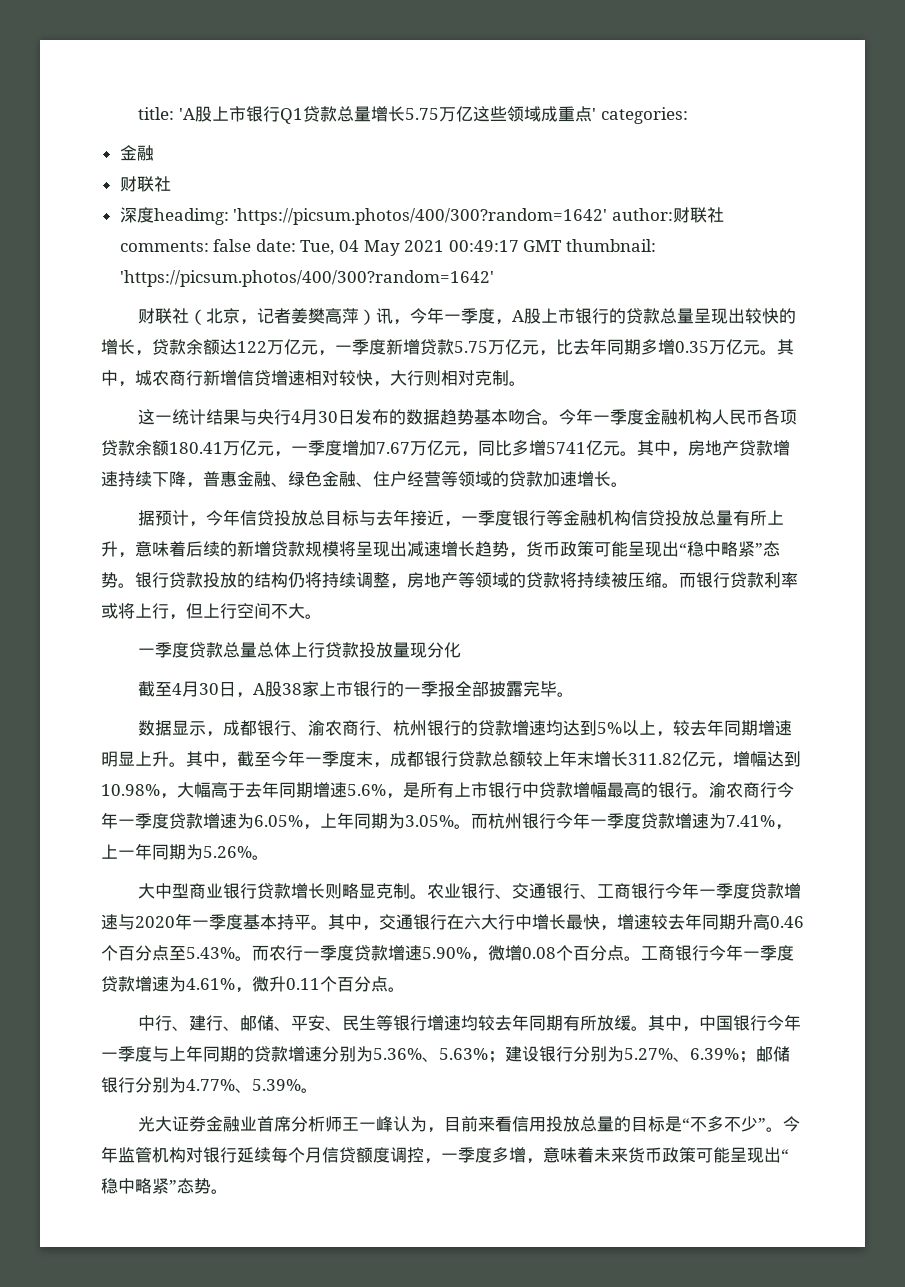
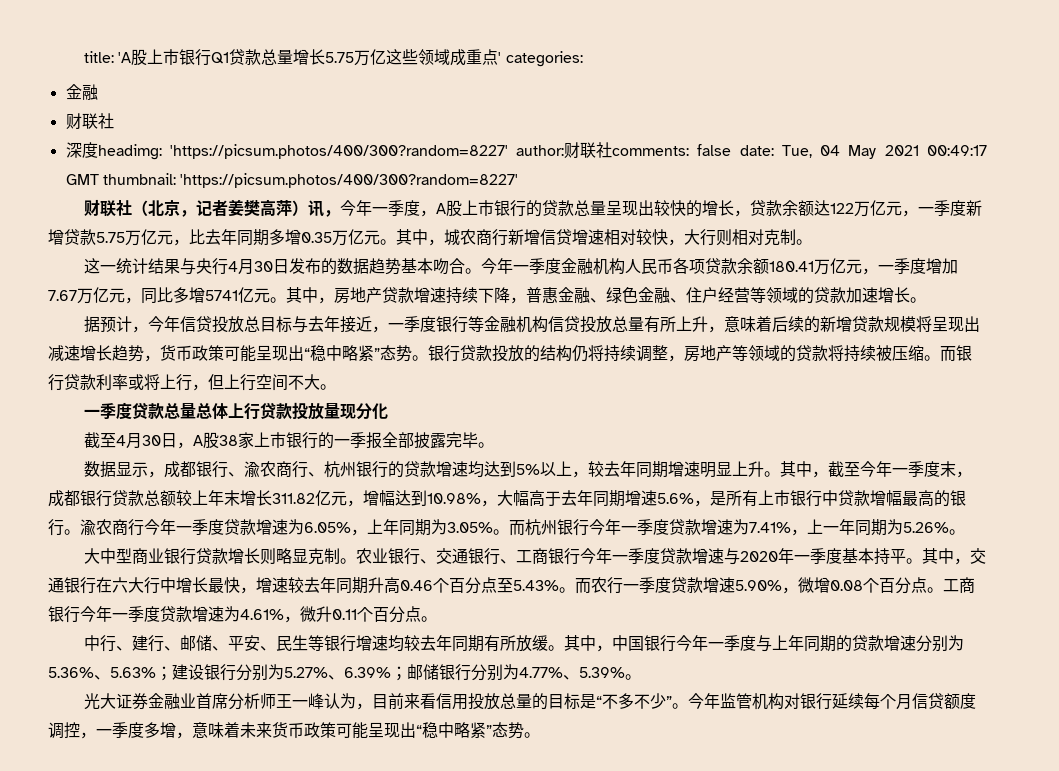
- 深度headimg: 'https://picsum.photos/400/300?random=1642' author:财联社comments: false date: Tue, 04 May 2021 00:49:17 GMT thumbnail: 'https://picsum.photos/400/300?random=1642'
+ 深度headimg: 'https://picsum.photos/400/300?random=8227' author:财联社comments: false date: Tue, 04 May 2021 00:49:17 GMT thumbnail: 'https://picsum.photos/400/300?random=8227'

